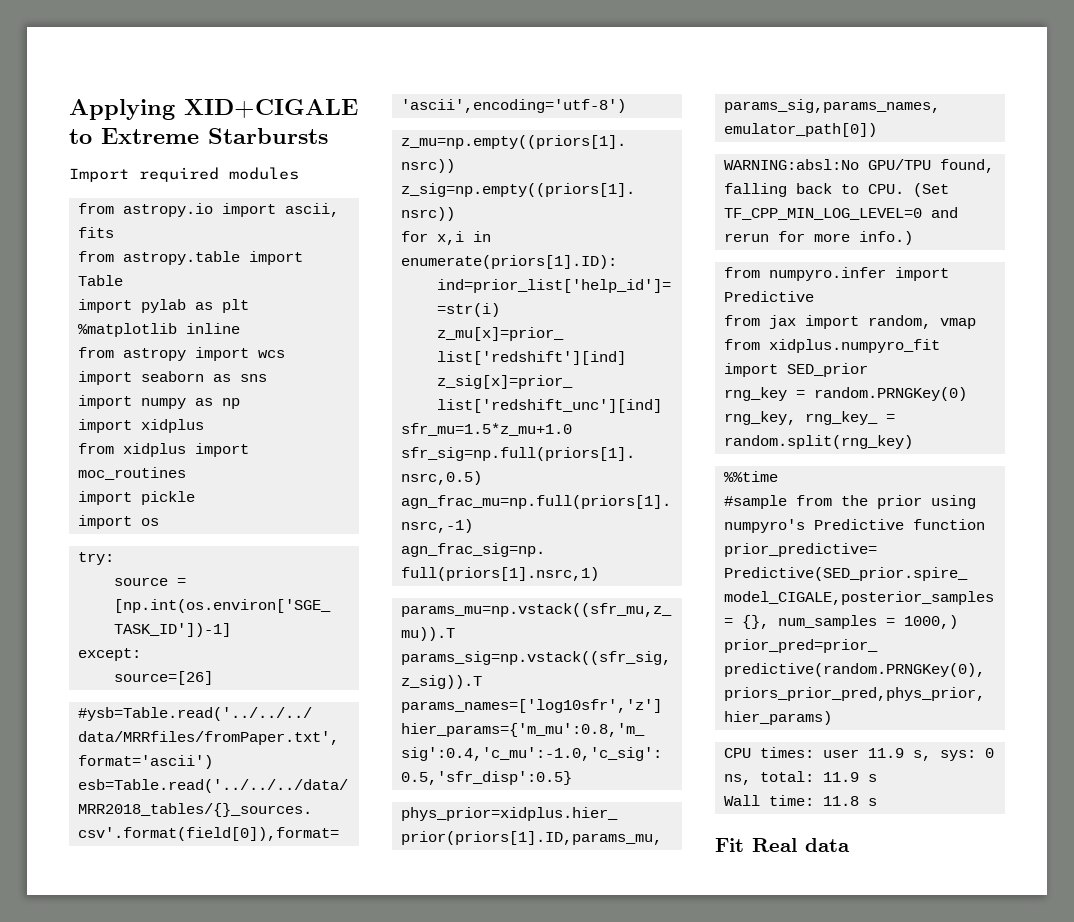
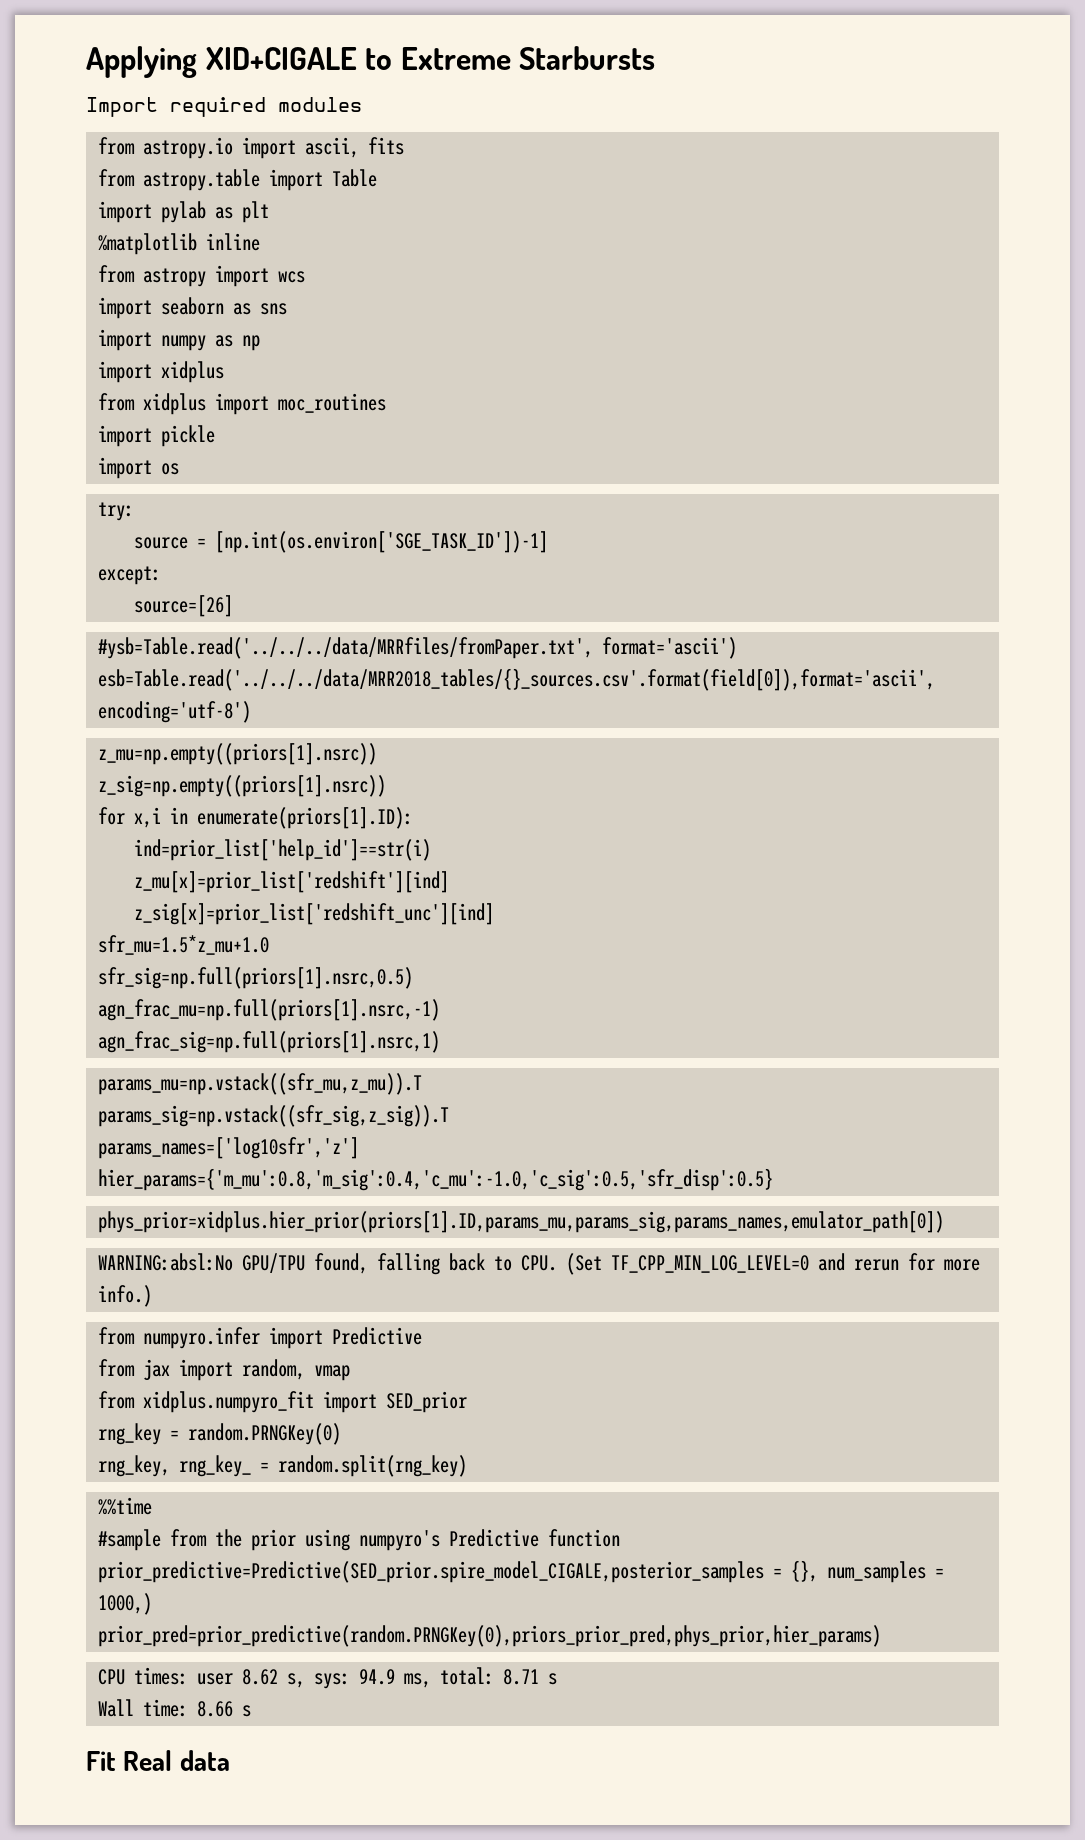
- CPU times: user 11.9 s, sys: 0 ns, total: 11.9 s
+ CPU times: user 8.62 s, sys: 94.9 ms, total: 8.71 s
- Wall time: 11.8 s
+ Wall time: 8.66 s

